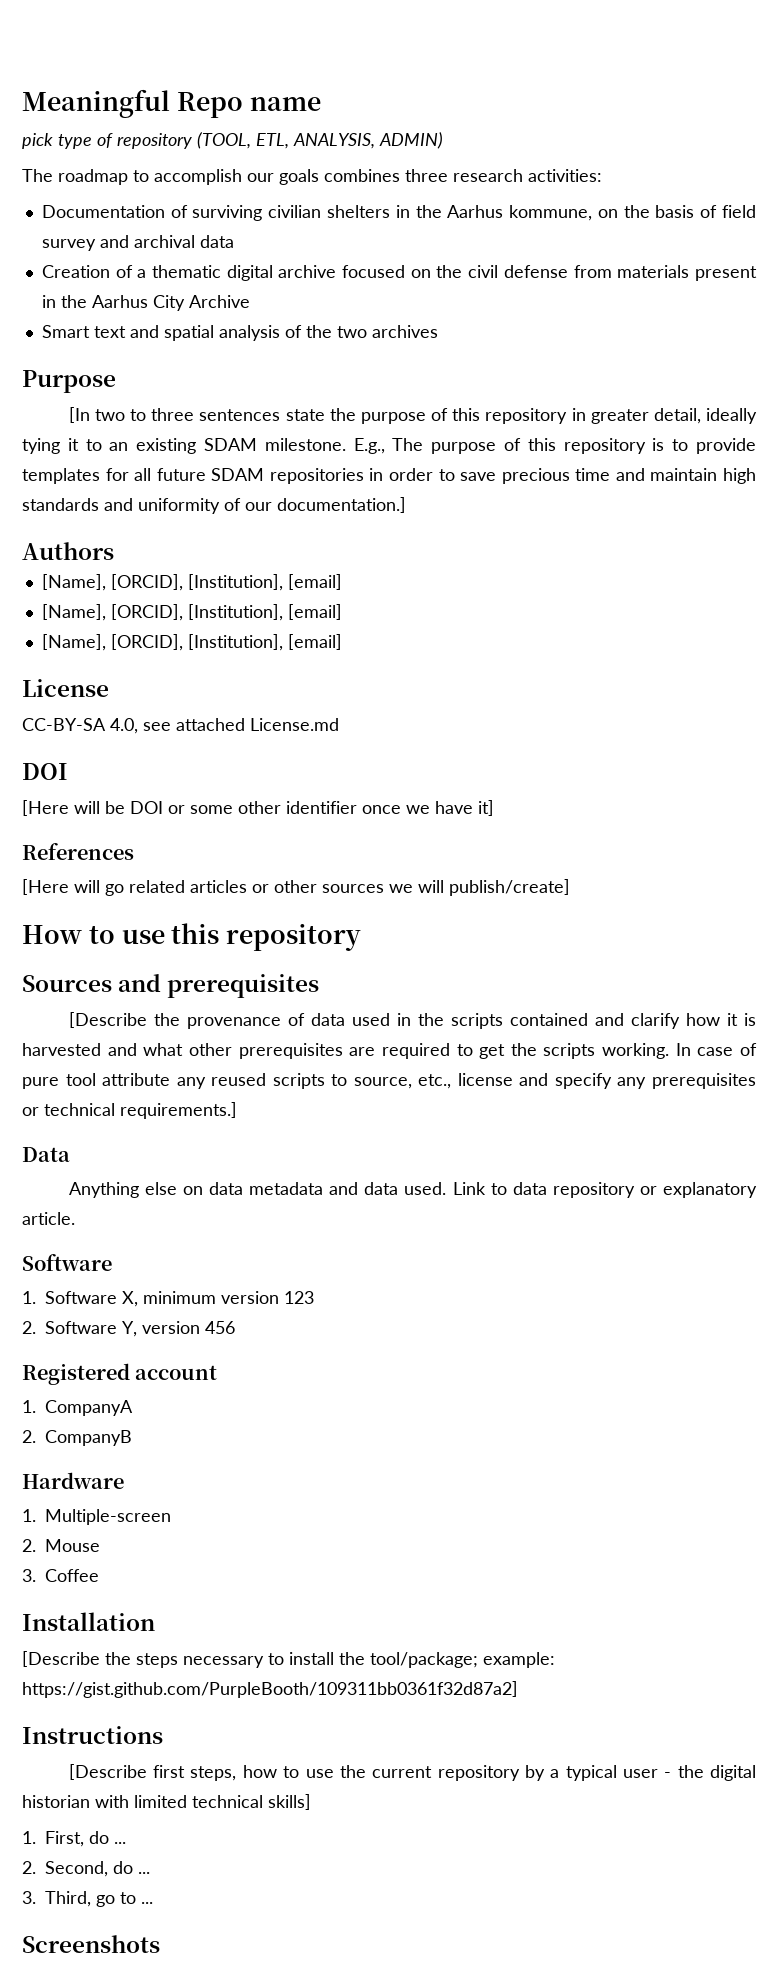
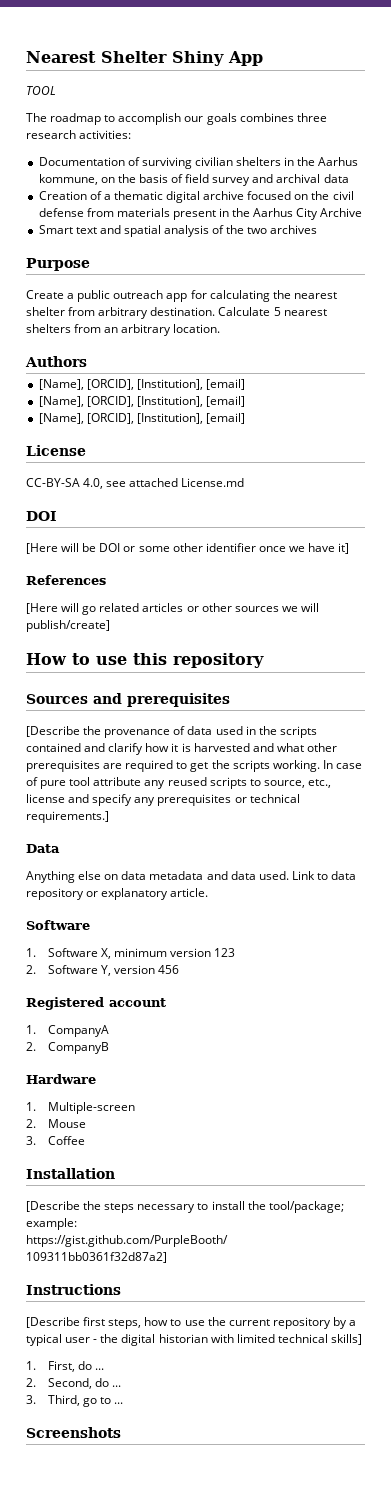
- Meaningful Repo name
- pick type of repository (TOOL, ETL, ANALYSIS, ADMIN)
+ Nearest Shelter Shiny App
+ TOOL
- [In two to three sentences state the purpose of this repository in greater detail, ideally tying it to an existing SDAM milestone. E.g., The purpose of this repository is to provide templates for all future SDAM repositories in order to save precious time and maintain high standards and uniformity of our documentation.]
+ Create a public outreach app for calculating the nearest shelter from arbitrary destination. Calculate 5 nearest shelters from an arbitrary location.

